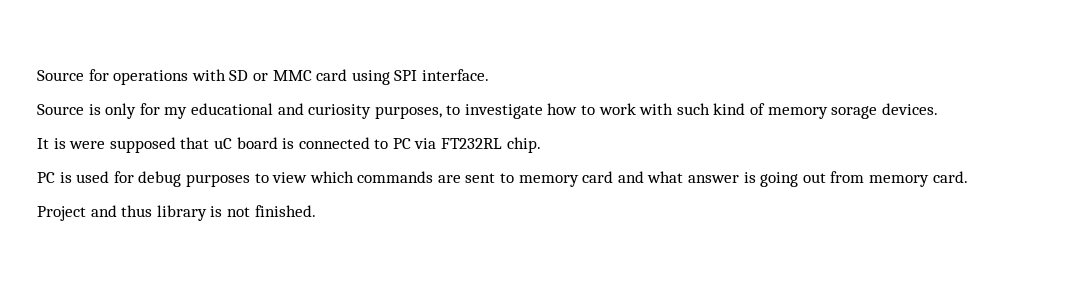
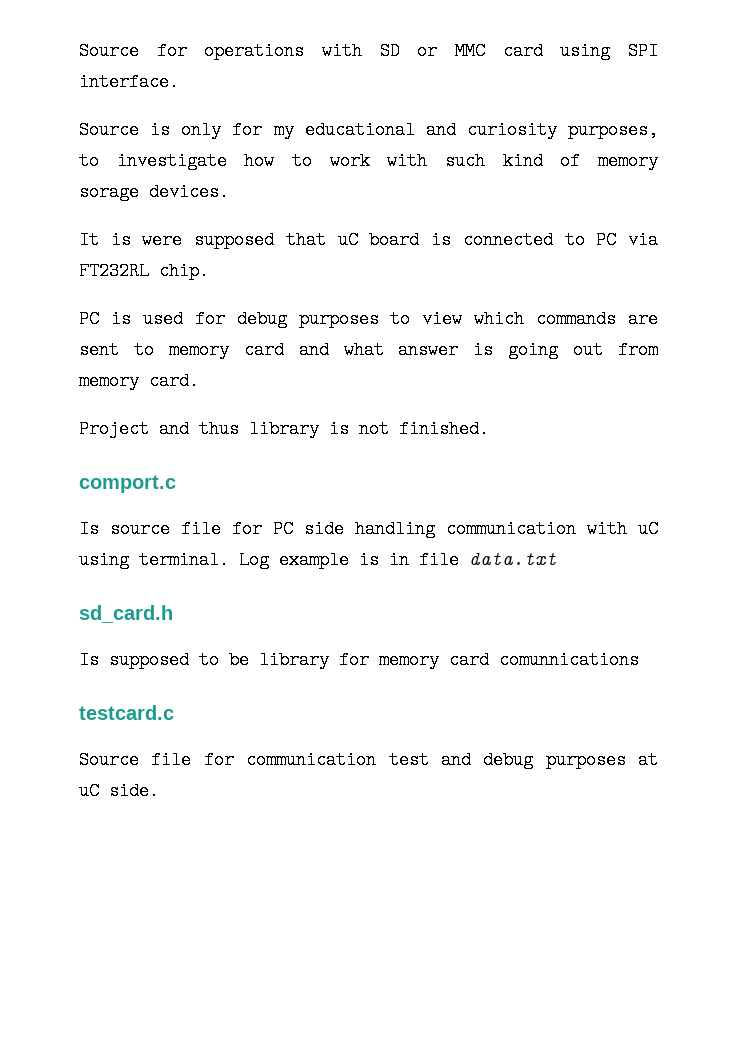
+ comport.c
+ Is source file for PC side handling communication with uC using terminal. Log example is in file data.txt
+ sd_card.h
+ Is supposed to be library for memory card comunnications
+ testcard.c
+ Source file for communication test and debug purposes at uC side.

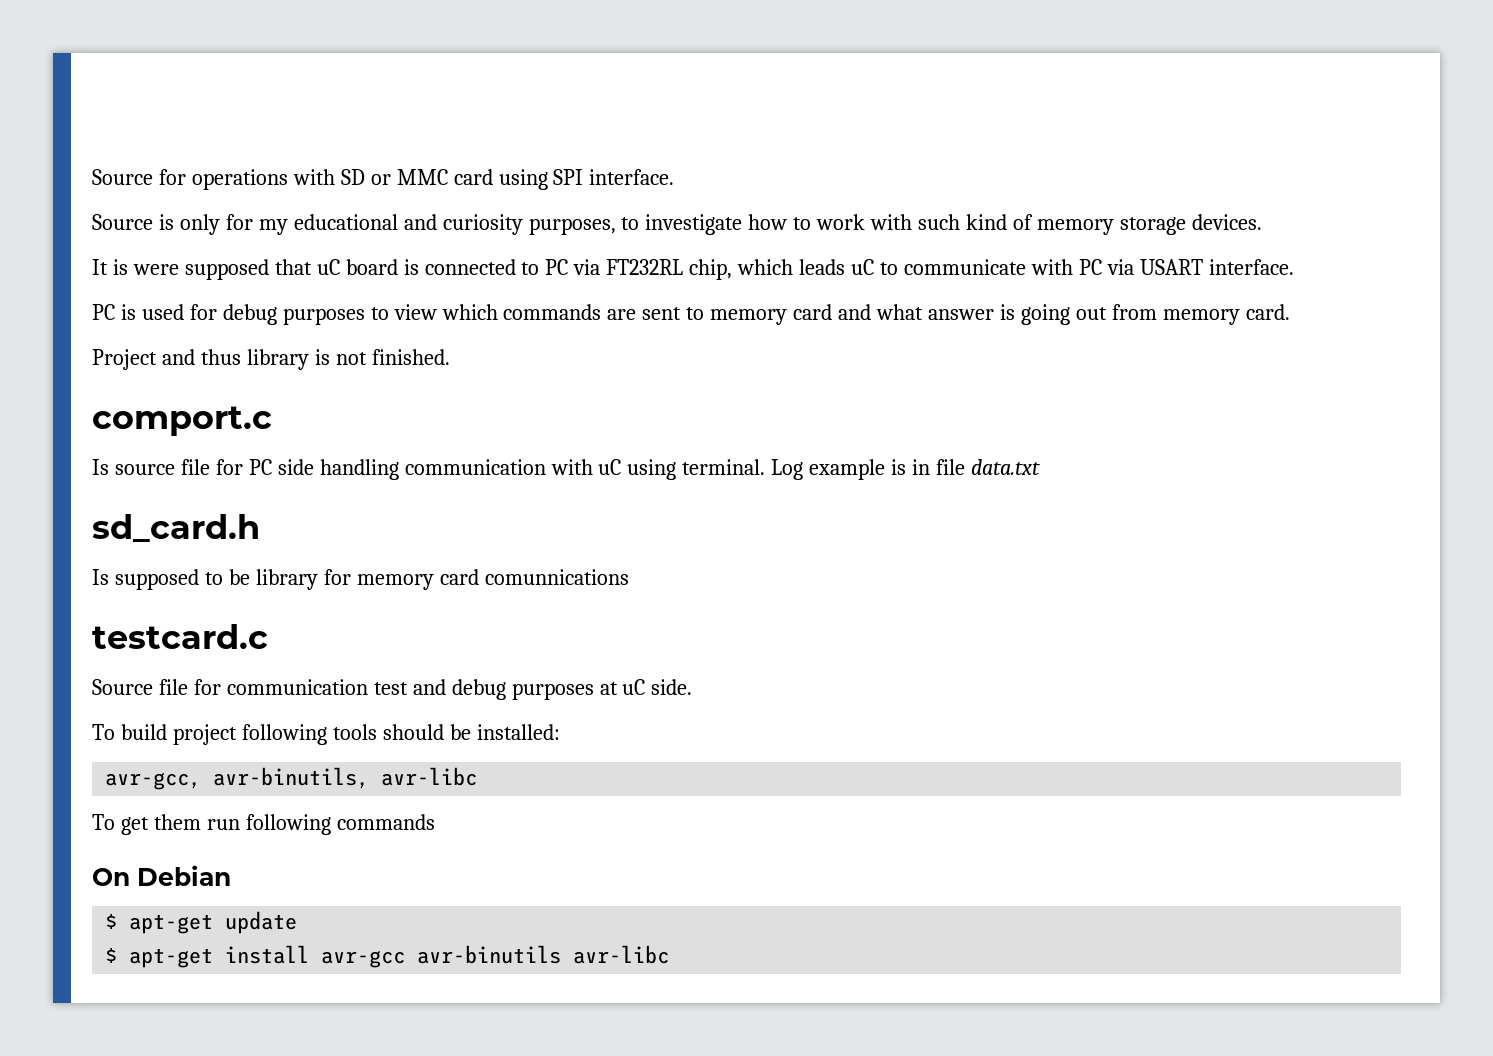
- Source is only for my educational and curiosity purposes, to investigate how to work with such kind of memory sorage devices.
+ Source is only for my educational and curiosity purposes, to investigate how to work with such kind of memory storage devices.
- It is were supposed that uC board is connected to PC via FT232RL chip.
+ It is were supposed that uC board is connected to PC via FT232RL chip, which leads uC to communicate with PC via USART interface.
+ To build project following tools should be installed:
+ avr-gcc, avr-binutils, avr-libc
+ To get them run following commands
+ On Debian
+ $ apt-get update
+ $ apt-get install avr-gcc avr-binutils avr-libc

